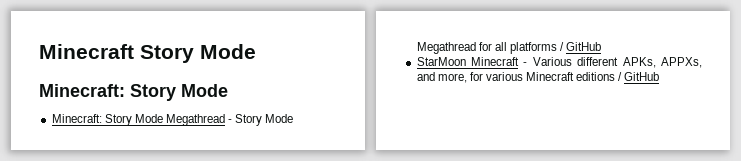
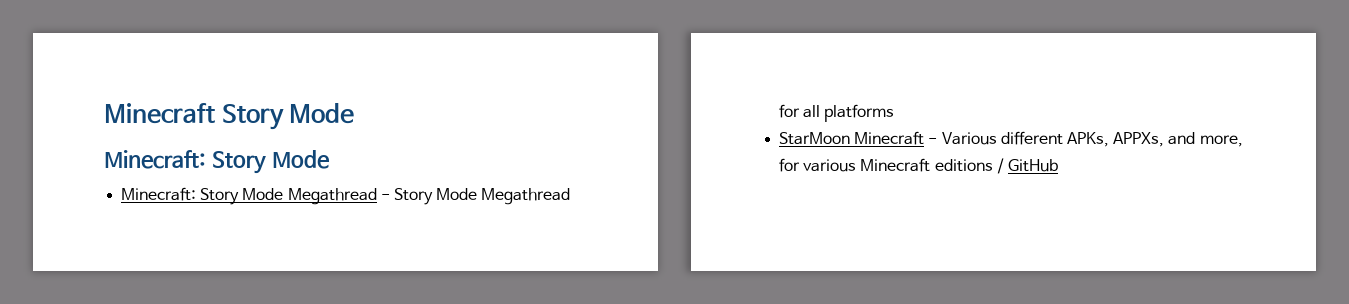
- Minecraft: Story Mode Megathread - Story Mode Megathread for all platforms / GitHub
+ Minecraft: Story Mode Megathread - Story Mode Megathread for all platforms

